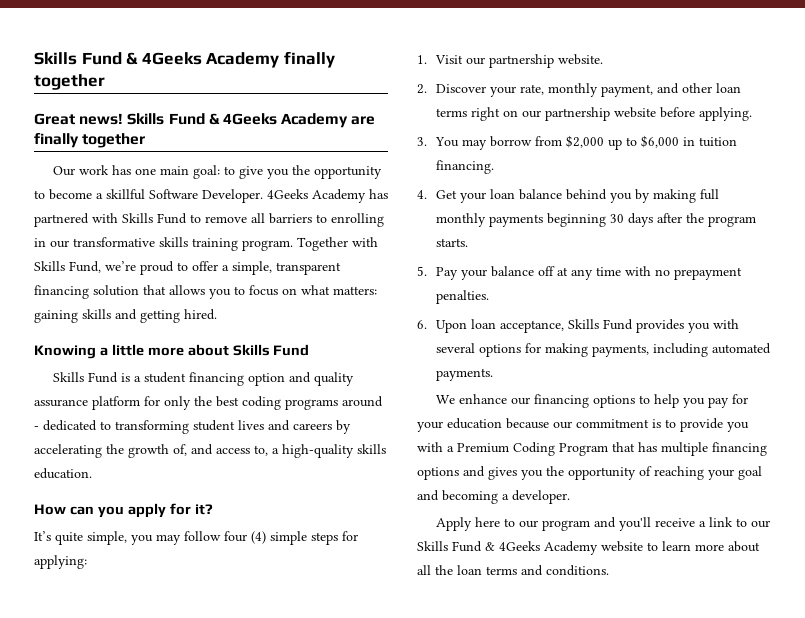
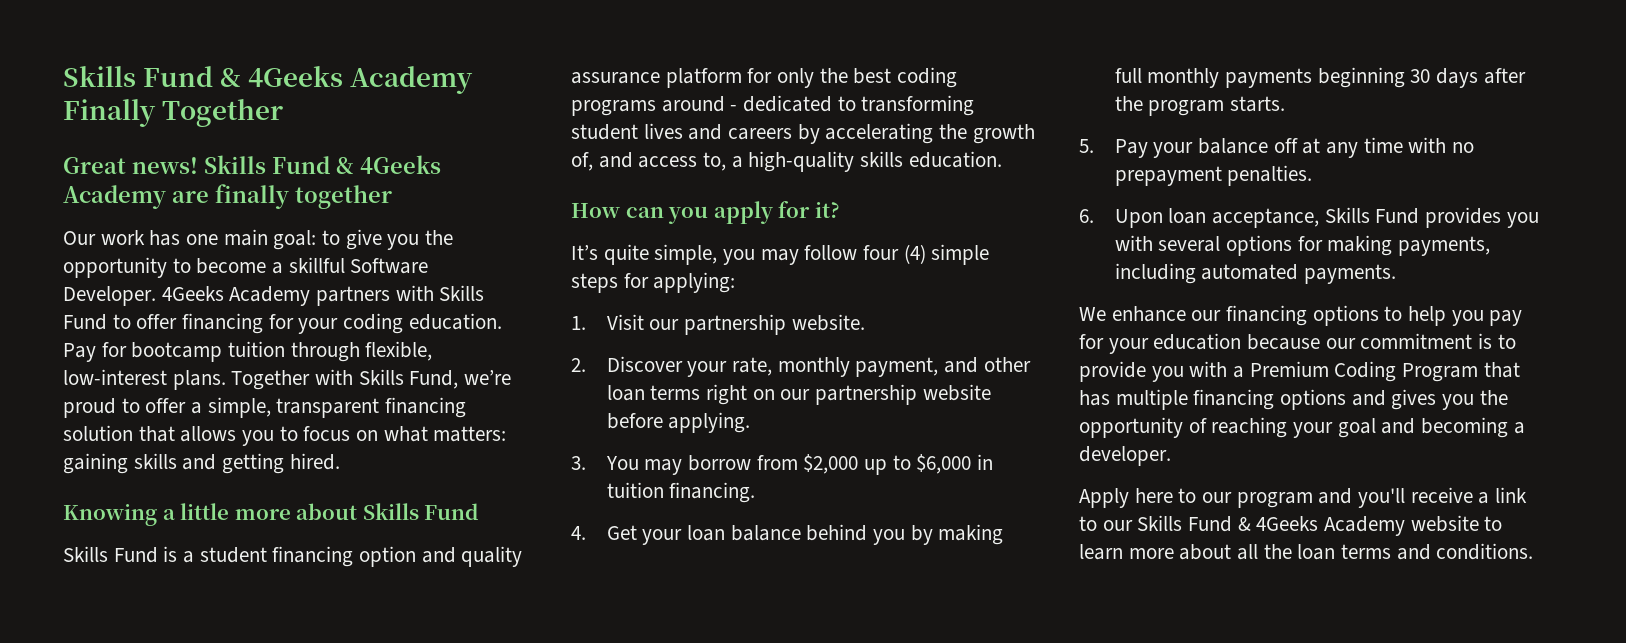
- Skills Fund & 4Geeks Academy finally together
+ Skills Fund & 4Geeks Academy Finally Together
- 4Geeks Academy has partnered with Skills Fund to remove all barriers to enrolling in our transformative skills training program.
+ 4Geeks Academy partners with Skills Fund to offer financing for your coding education. Pay for bootcamp tuition through flexible, low-interest plans.

